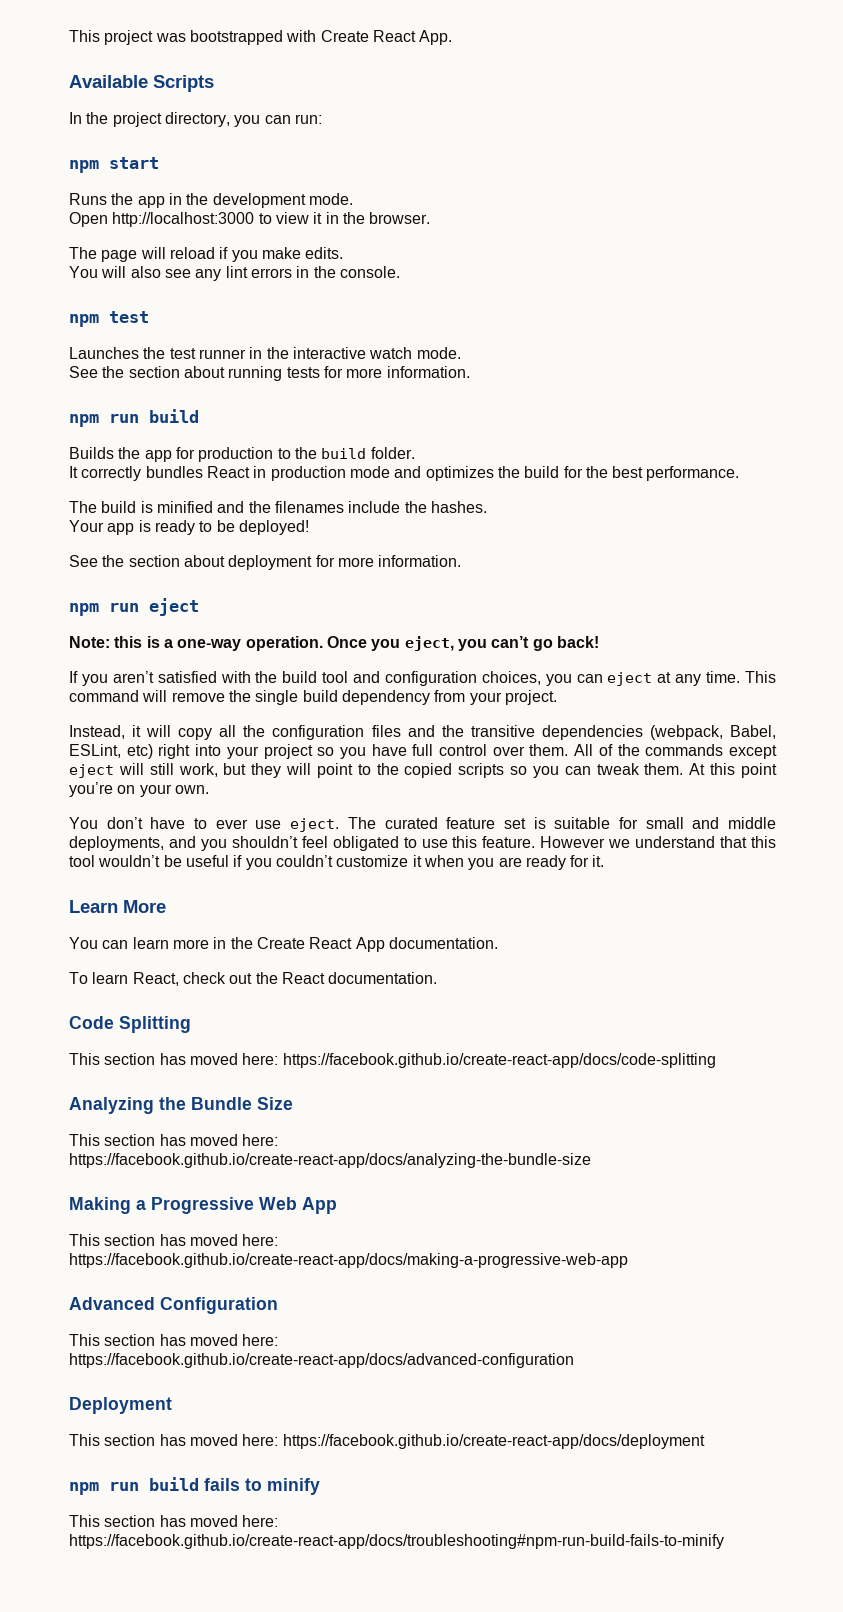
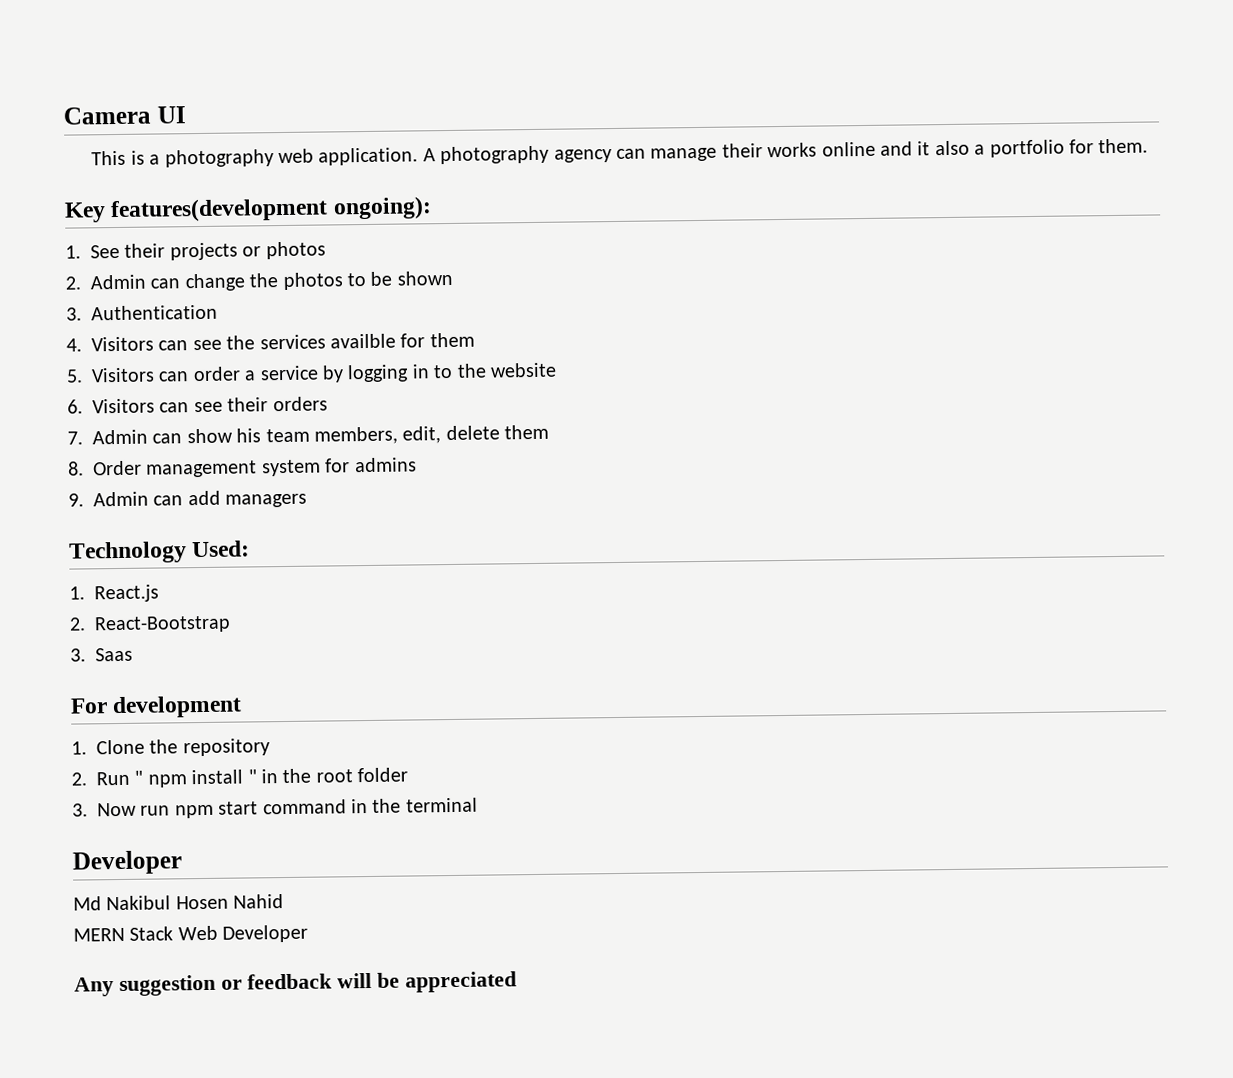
- This project was bootstrapped with Create React App.
- Available Scripts
- In the project directory, you can run:
- npm start
- Runs the app in the development mode.
- Open http://localhost:3000 to view it in the browser.
- The page will reload if you make edits.
- You will also see any lint errors in the console.
- npm test
- Launches the test runner in the interactive watch mode.
- See the section about running tests for more information.
- npm run build
- Builds the app for production to the build folder.
- It correctly bundles React in production mode and optimizes the build for the best performance.
- The build is minified and the filenames include the hashes.
- Your app is ready to be deployed!
- See the section about deployment for more information.
- npm run eject
- Note: this is a one-way operation. Once you eject, you can’t go back!
- If you aren’t satisfied with the build tool and configuration choices, you can eject at any time. This command will remove the single build dependency from your project.
- Instead, it will copy all the configuration files and the transitive dependencies (webpack, Babel, ESLint, etc) right into your project so you have full control over them. All of the commands except eject will still work, but they will point to the copied scripts so you can tweak them. At this point you’re on your own.
- You don’t have to ever use eject. The curated feature set is suitable for small and middle deployments, and you shouldn’t feel obligated to use this feature. However we understand that this tool wouldn’t be useful if you couldn’t customize it when you are ready for it.
- Learn More
- You can learn more in the Create React App documentation.
- To learn React, check out the React documentation.
- Code Splitting
- This section has moved here: https://facebook.github.io/create-react-app/docs/code-splitting
- Analyzing the Bundle Size
- This section has moved here: https://facebook.github.io/create-react-app/docs/analyzing-the-bundle-size
- Making a Progressive Web App
- This section has moved here: https://facebook.github.io/create-react-app/docs/making-a-progressive-web-app
- Advanced Configuration
- This section has moved here: https://facebook.github.io/create-react-app/docs/advanced-configuration
- Deployment
- This section has moved here: https://facebook.github.io/create-react-app/docs/deployment
- npm run build fails to minify
- This section has moved here: https://facebook.github.io/create-react-app/docs/troubleshooting#npm-run-build-fails-to-minify
+ Camera UI
+ This is a photography web application. A photography agency can manage their works online and it also a portfolio for them.
+ Key features(development ongoing):
+ 1. See their projects or photos
+ 2. Admin can change the photos to be shown
+ 3. Authentication
+ 4. Visitors can see the services availble for them
+ 5. Visitors can order a service by logging in to the website
+ 6. Visitors can see their orders
+ 7. Admin can show his team members, edit, delete them
+ 8. Order management system for admins
+ 9. Admin can add managers
+ Technology Used:
+ 1. React.js
+ 2. React-Bootstrap
+ 3. Saas
+ For development
+ 1. Clone the repository
+ 2. Run " npm install " in the root folder
+ 3. Now run npm start command in the terminal
+ Developer
+ Md Nakibul Hosen Nahid
+ MERN Stack Web Developer
+ Any suggestion or feedback will be appreciated

